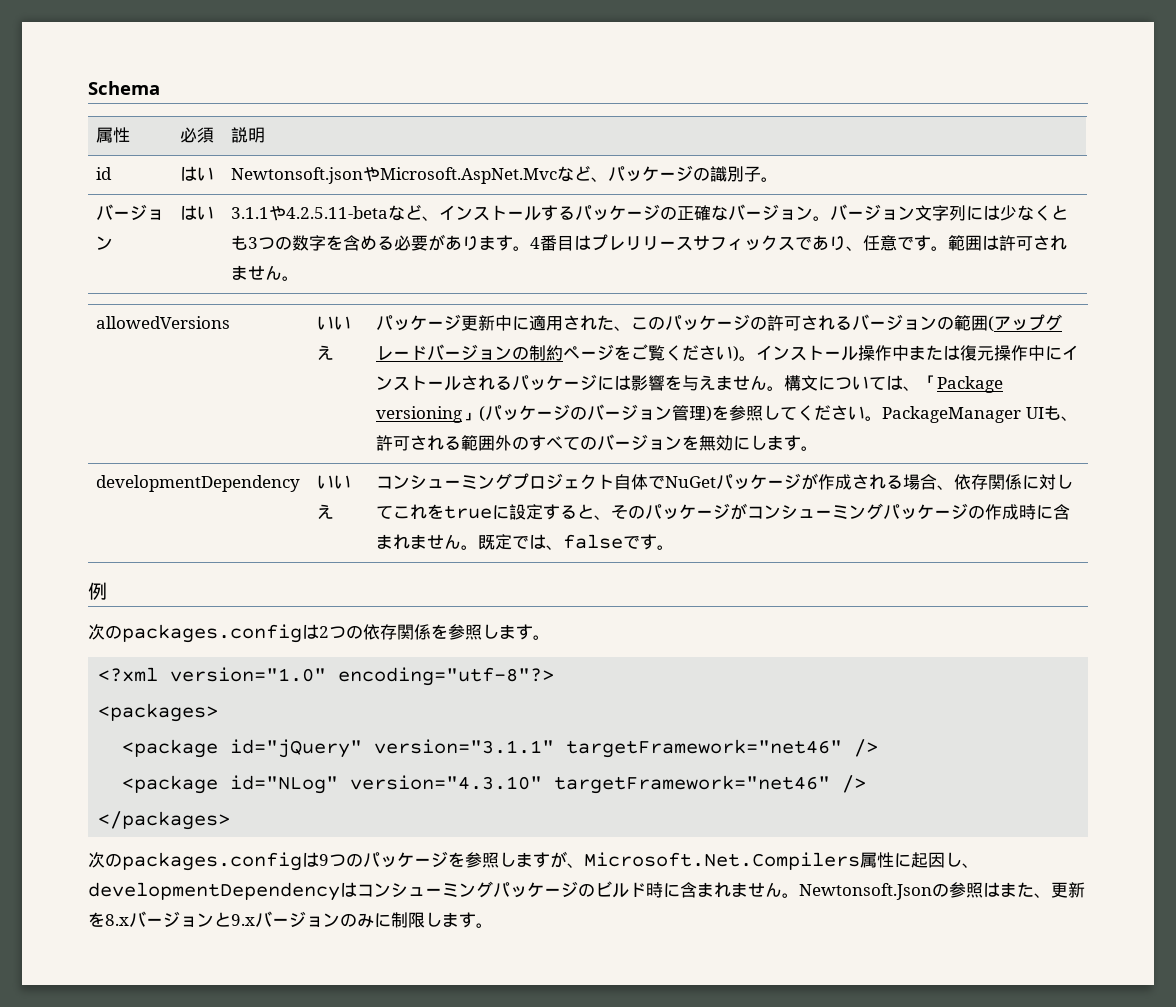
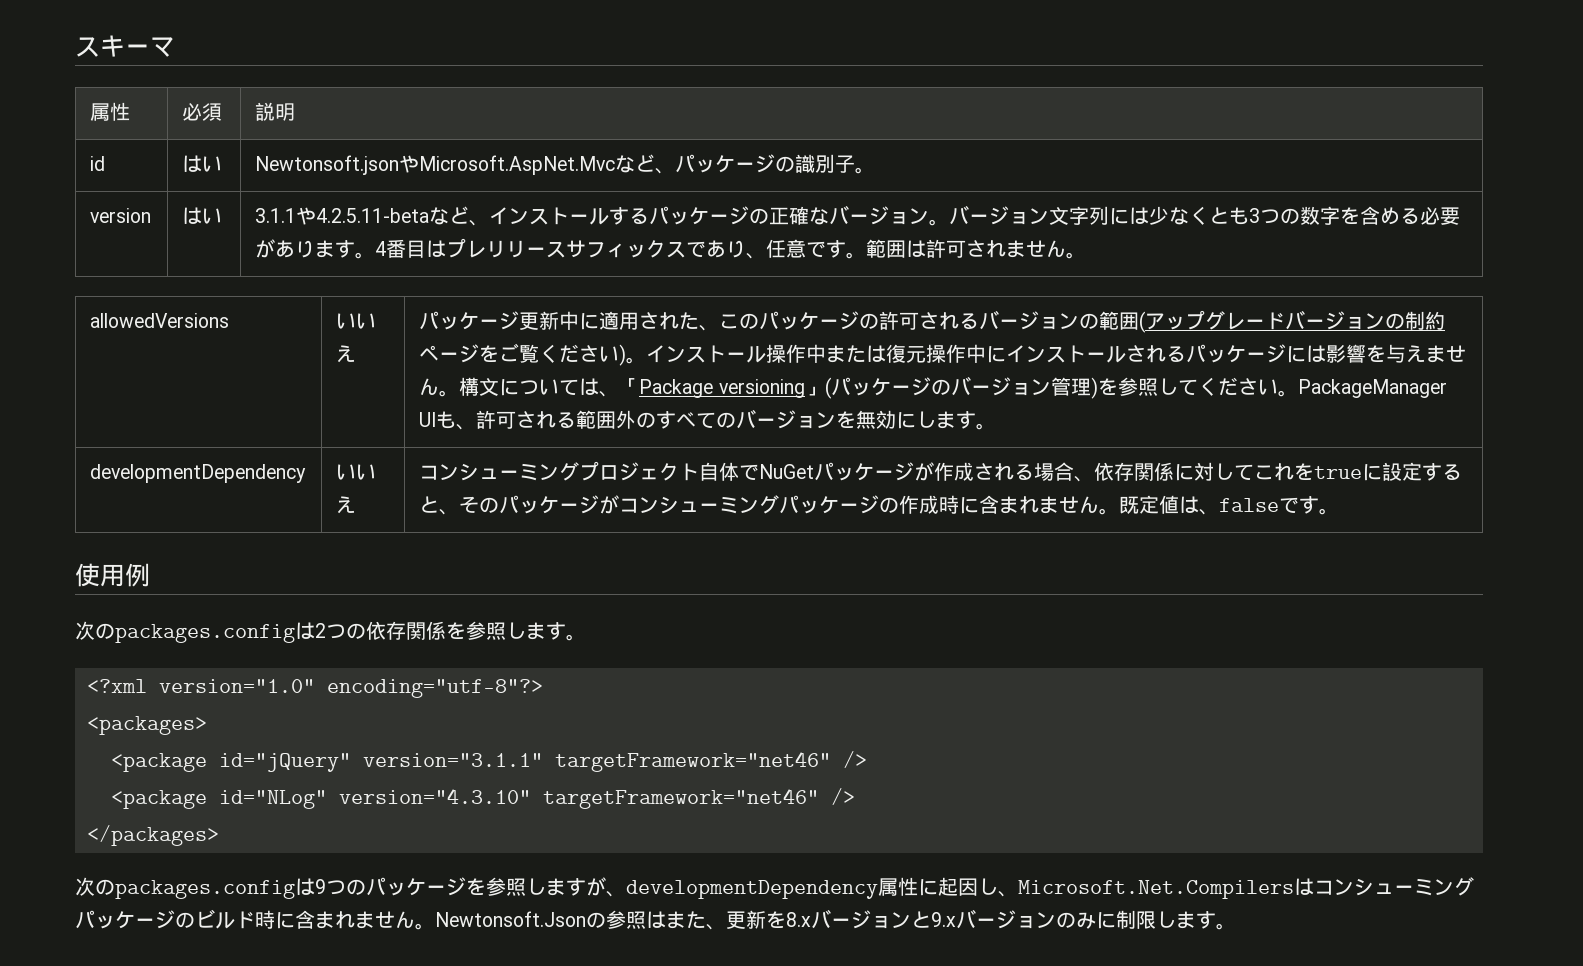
- Schema
+ スキーマ
  id | はい | Newtonsoft.jsonやMicrosoft.AspNet.Mvcなど、パッケージの識別子。
- バージョン
+ version
- 既定では、falseです。
+ 既定値は、falseです。
- 例
+ 使用例
- 次のpackages.configは9つのパッケージを参照しますが、Microsoft.Net.Compilers属性に起因し、developmentDependencyはコンシューミングパッケージのビルド時に含まれません。
+ 次のpackages.configは9つのパッケージを参照しますが、developmentDependency属性に起因し、Microsoft.Net.Compilersはコンシューミングパッケージのビルド時に含まれません。

